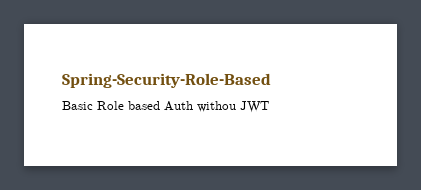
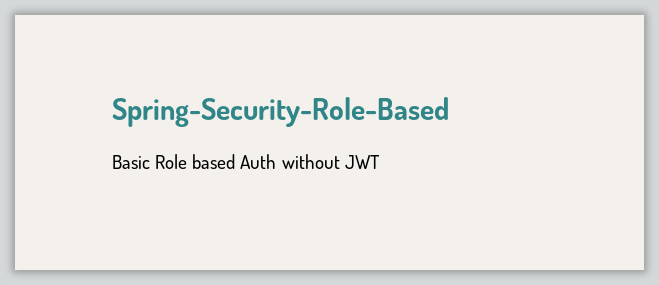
- Basic Role based Auth withou JWT
+ Basic Role based Auth without JWT

